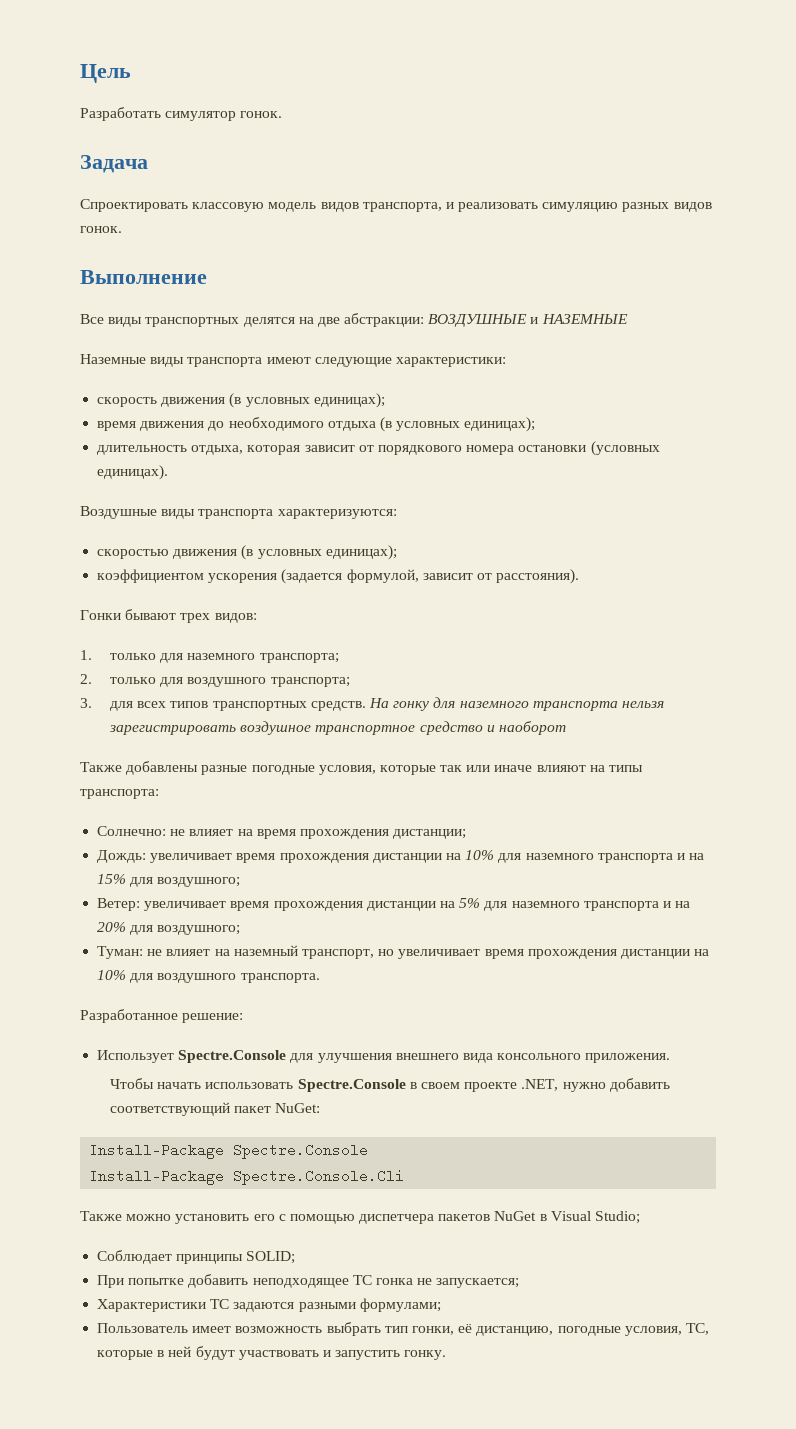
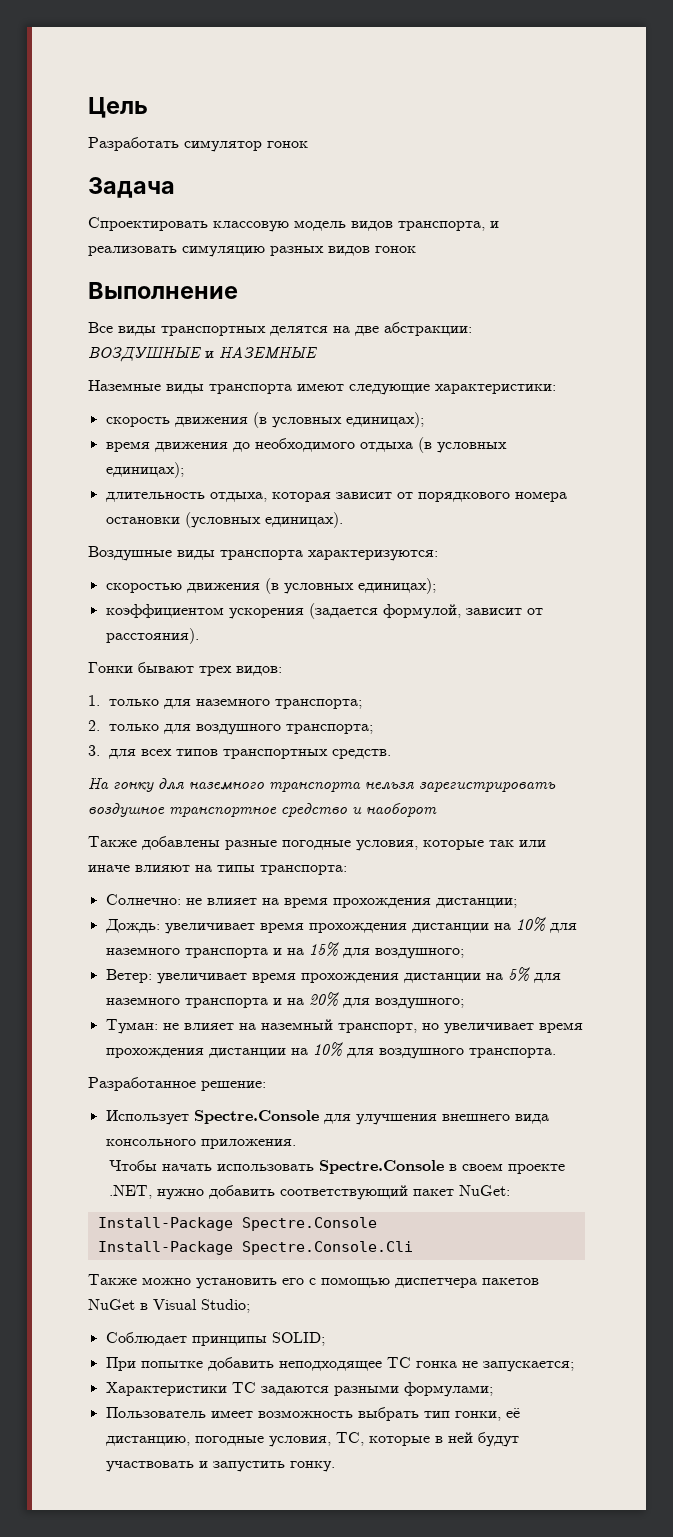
- Разработать симулятор гонок.
+ Разработать симулятор гонок
- Спроектировать классовую модель видов транспорта, и реализовать симуляцию разных видов гонок.
+ Спроектировать классовую модель видов транспорта, и реализовать симуляцию разных видов гонок
- 3. для всех типов транспортных средств. На гонку для наземного транспорта нельзя зарегистрировать воздушное транспортное средство и наоборот
+ 3. для всех типов транспортных средств.
+ На гонку для наземного транспорта нельзя зарегистрировать воздушное транспортное средство и наоборот

